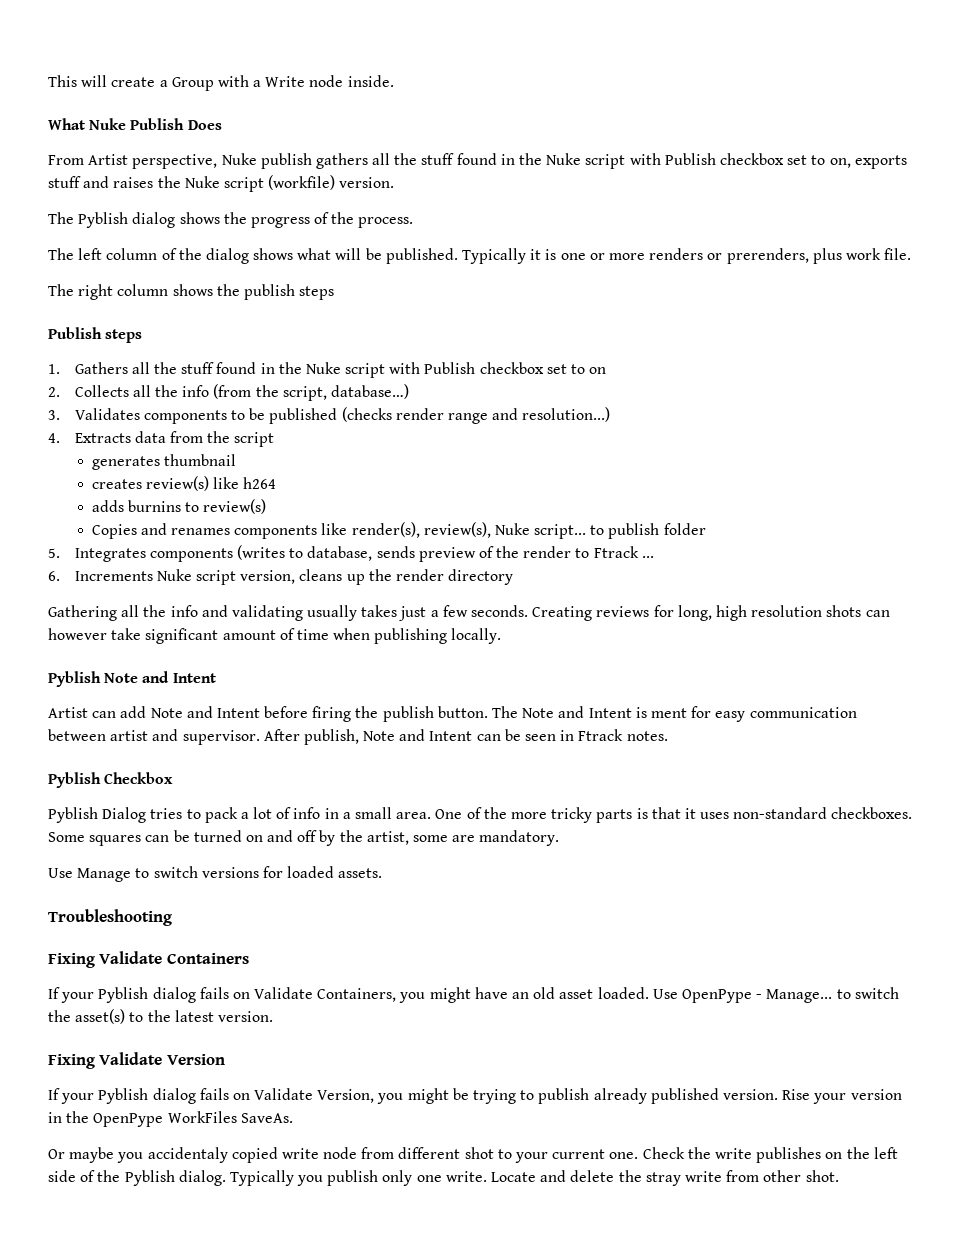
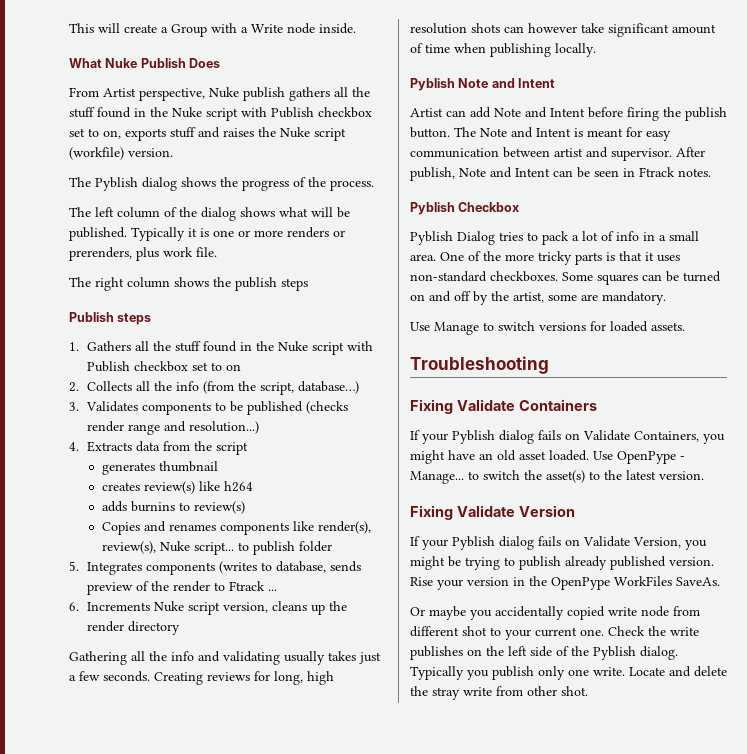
- The Note and Intent is ment for easy communication between artist and supervisor.
+ The Note and Intent is meant for easy communication between artist and supervisor.
- Or maybe you accidentaly copied write node from different shot to your current one.
+ Or maybe you accidentally copied write node from different shot to your current one.

